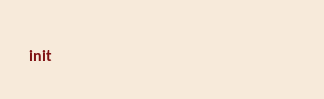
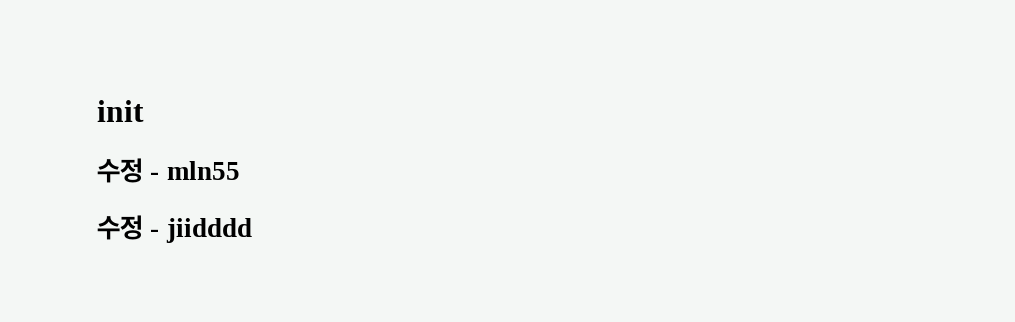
+ 수정 - mln55
+ 수정 - jiidddd

